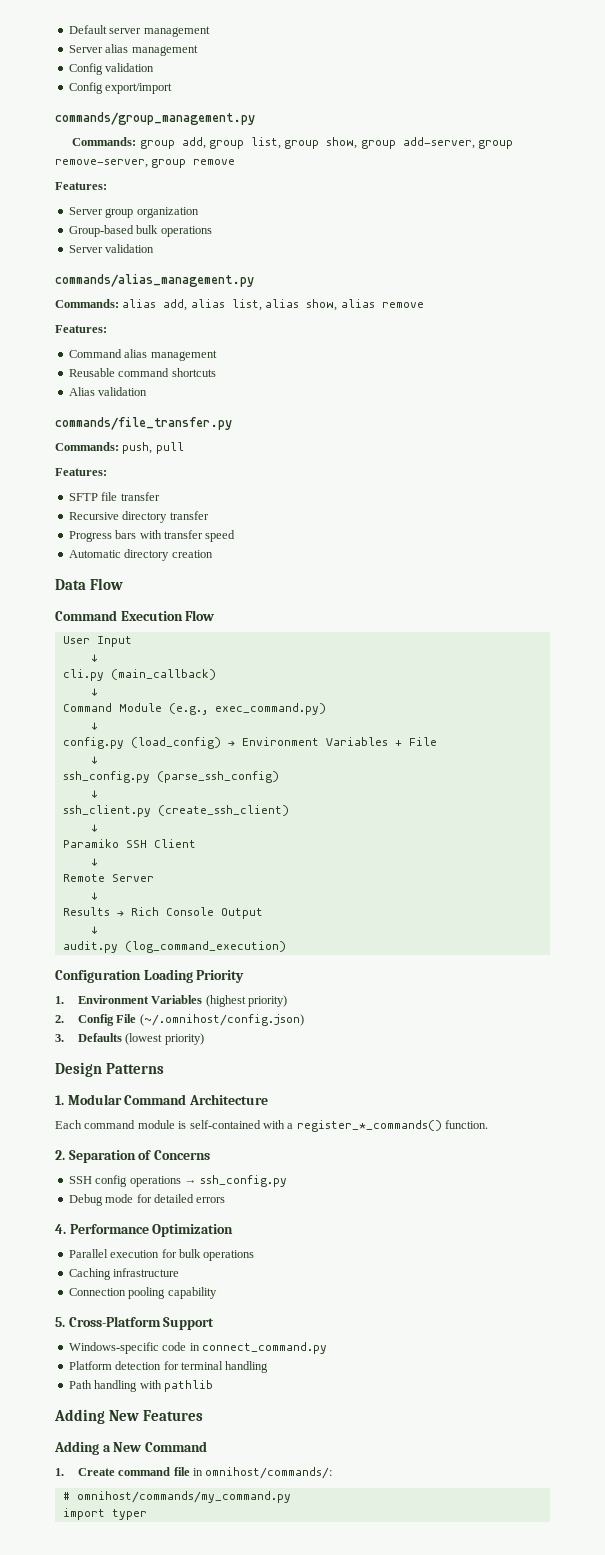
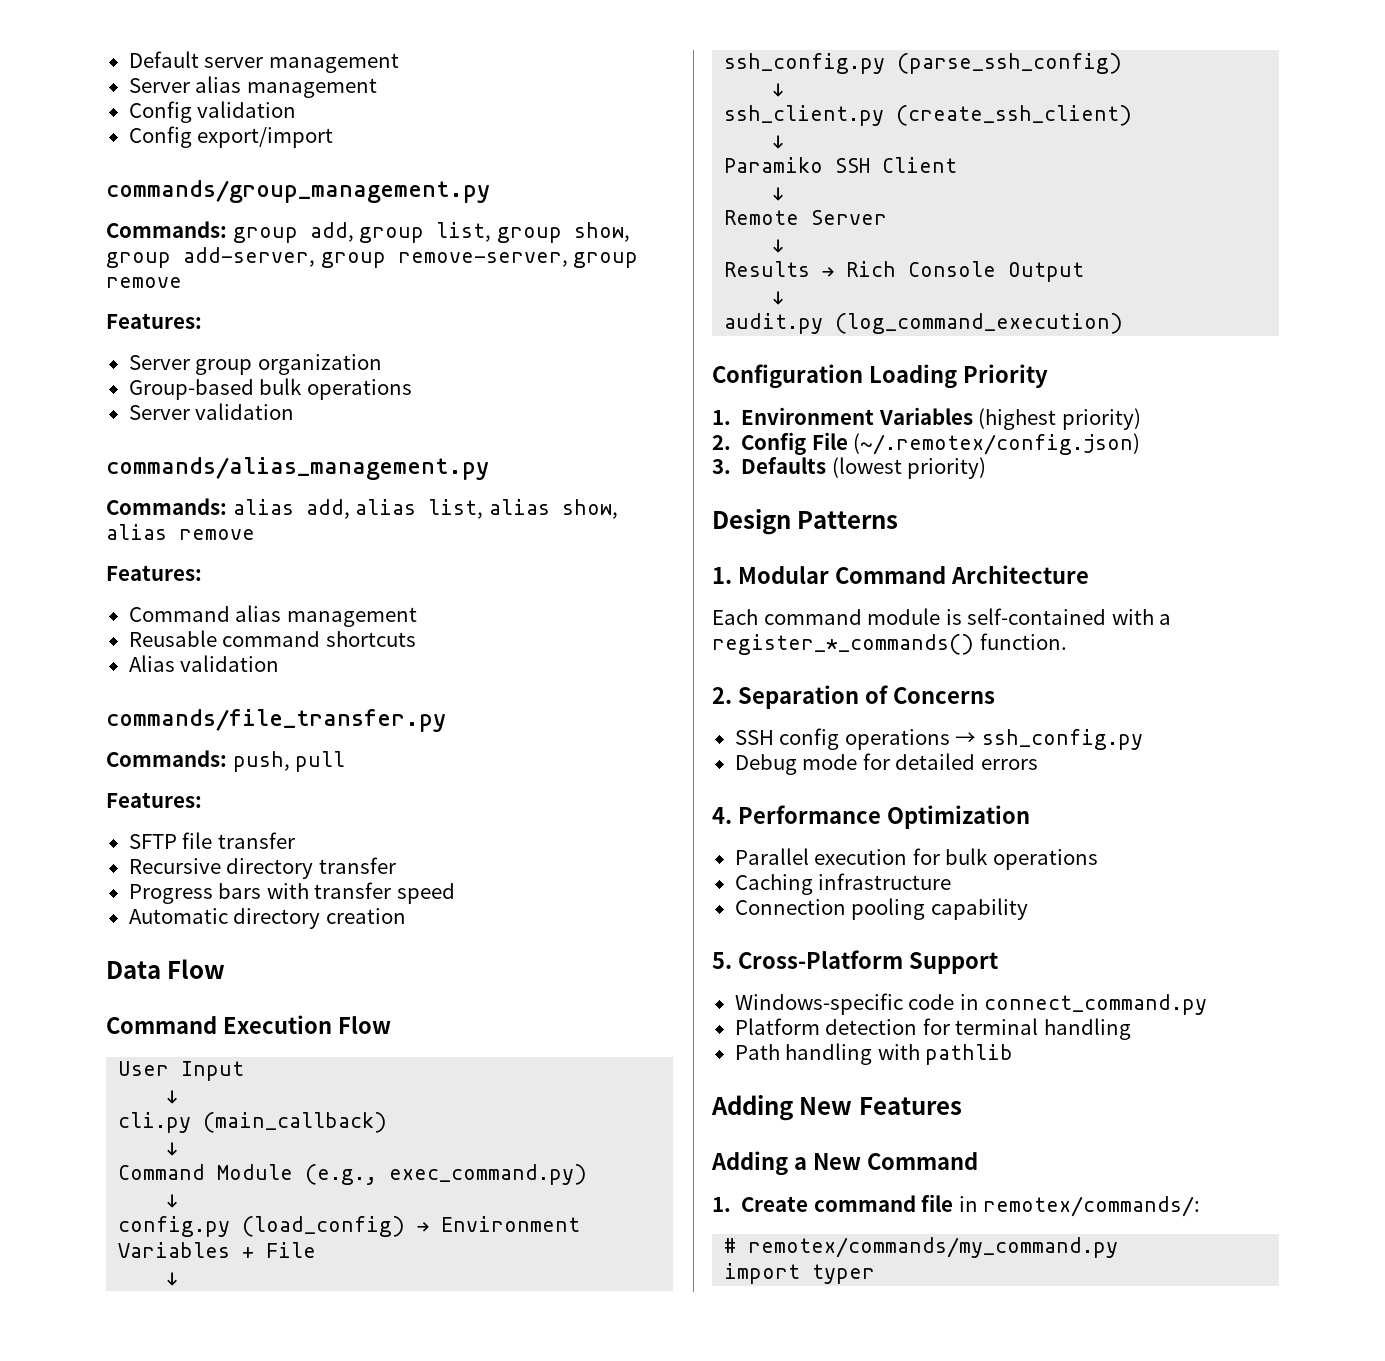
- 2. Config File (~/.omnihost/config.json)
+ 2. Config File (~/.remotex/config.json)
- 1. Create command file in omnihost/commands/:
+ 1. Create command file in remotex/commands/:
- # omnihost/commands/my_command.py
+ # remotex/commands/my_command.py

